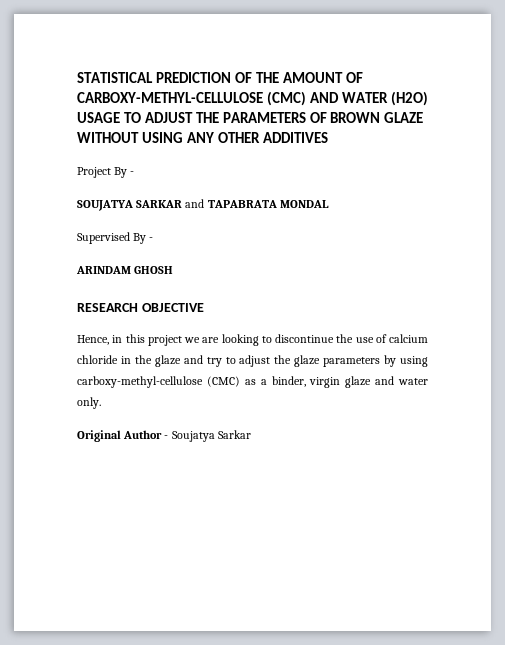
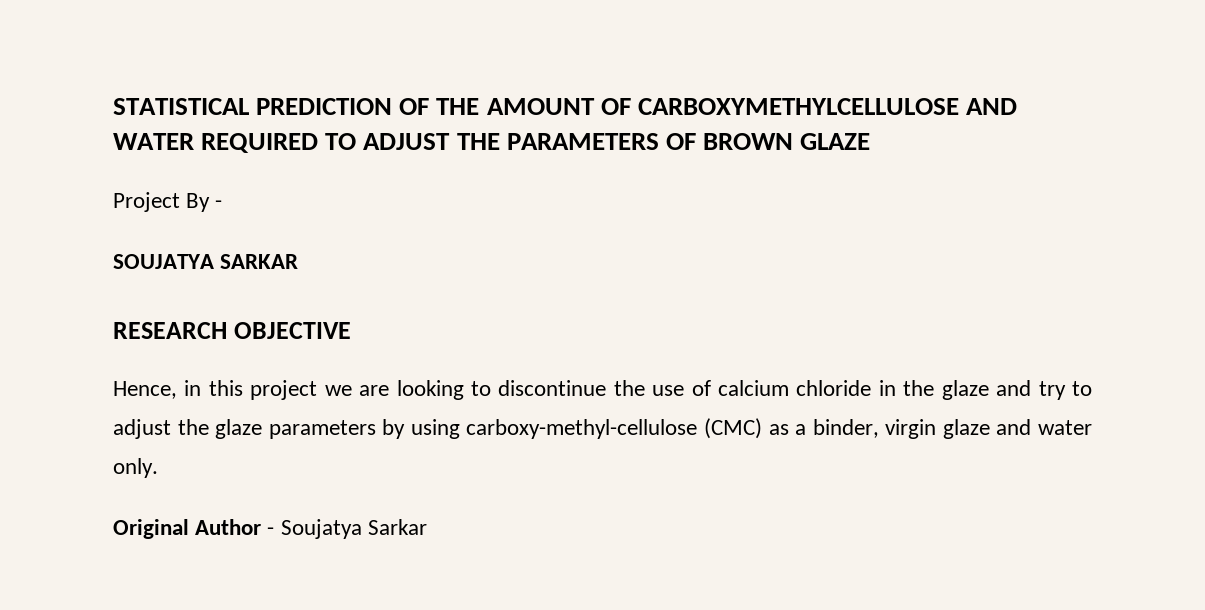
- STATISTICAL PREDICTION OF THE AMOUNT OF CARBOXY-METHYL-CELLULOSE (CMC) AND WATER (H2O) USAGE TO ADJUST THE PARAMETERS OF BROWN GLAZE WITHOUT USING ANY OTHER ADDITIVES
+ STATISTICAL PREDICTION OF THE AMOUNT OF CARBOXYMETHYLCELLULOSE AND WATER REQUIRED TO ADJUST THE PARAMETERS OF BROWN GLAZE
- SOUJATYA SARKAR and TAPABRATA MONDAL
- Supervised By -
- ARINDAM GHOSH
+ SOUJATYA SARKAR

